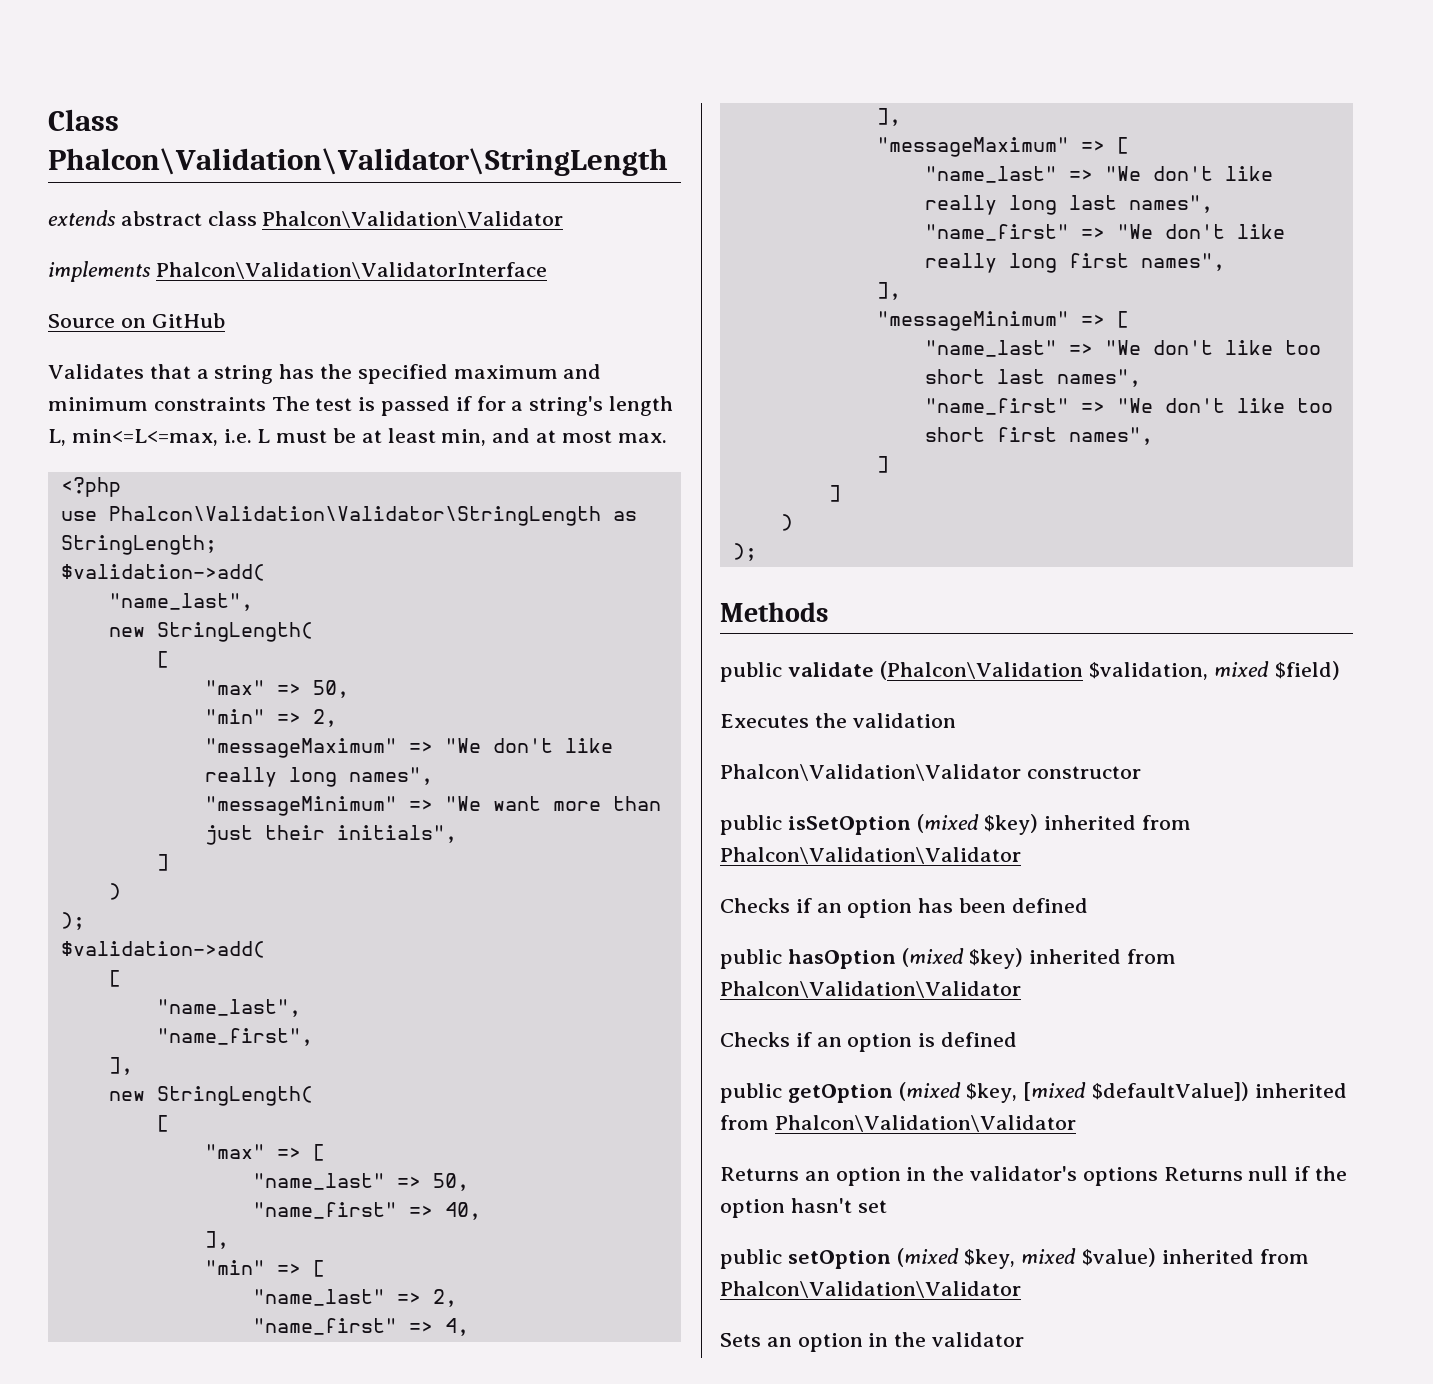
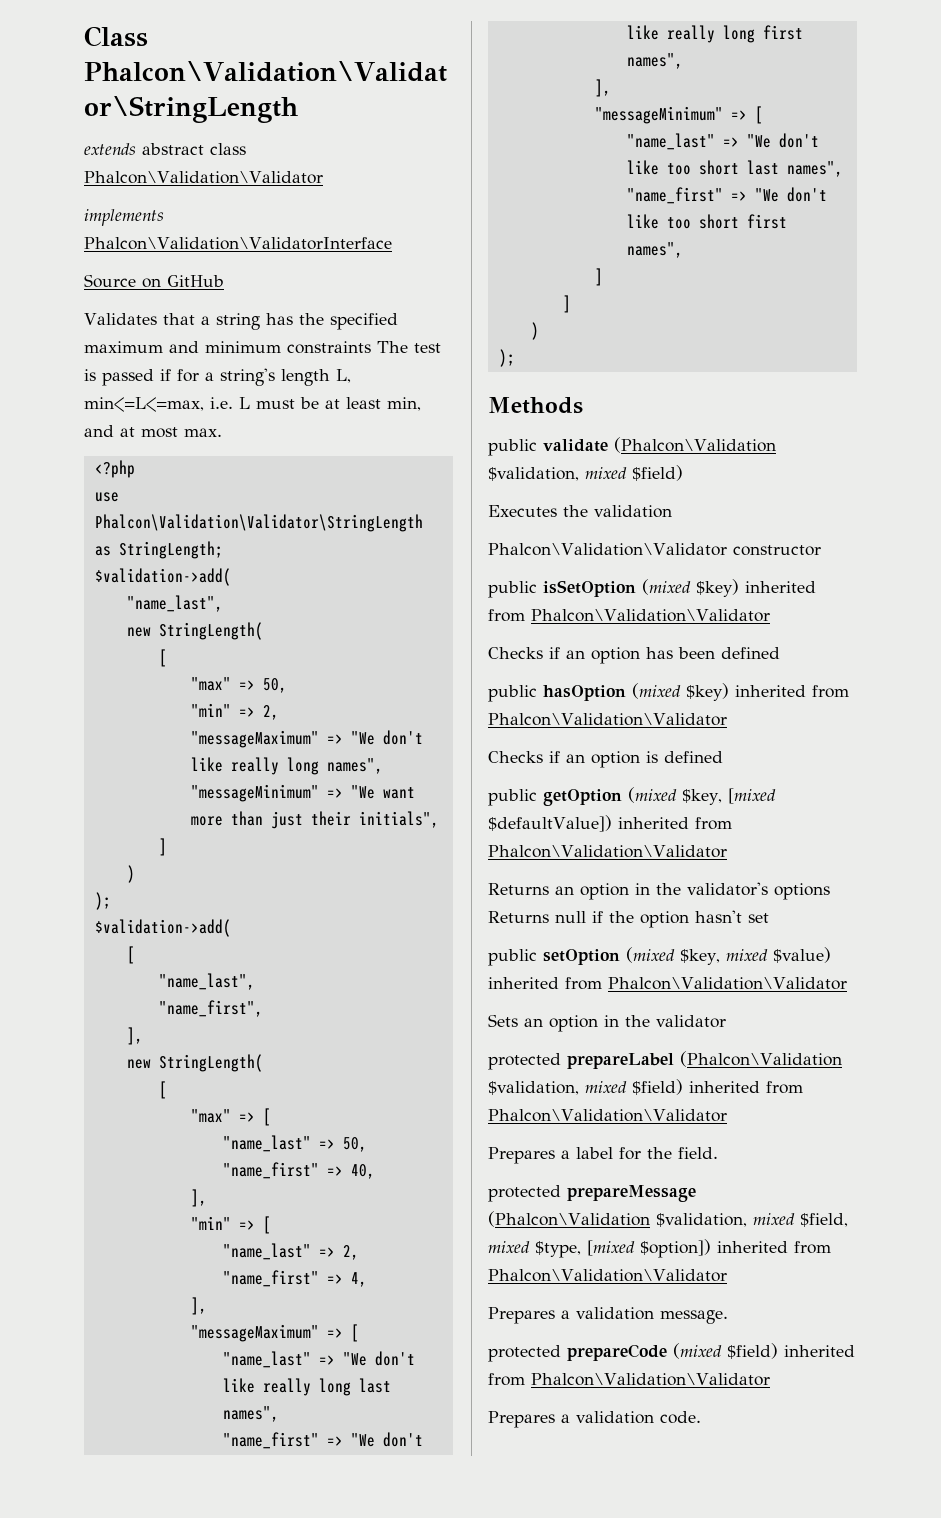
+ protected prepareLabel (Phalcon\Validation $validation, mixed $field) inherited from Phalcon\Validation\Validator
+ Prepares a label for the field.
+ protected prepareMessage (Phalcon\Validation $validation, mixed $field, mixed $type, [mixed $option]) inherited from Phalcon\Validation\Validator
+ Prepares a validation message.
+ protected prepareCode (mixed $field) inherited from Phalcon\Validation\Validator
+ Prepares a validation code.

